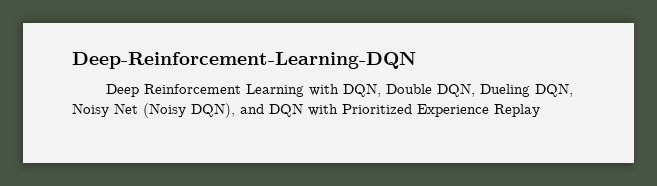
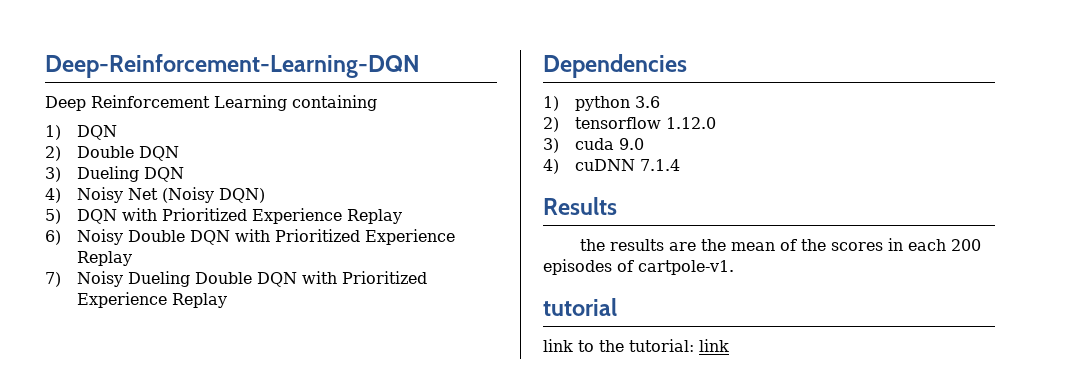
- Deep Reinforcement Learning with DQN, Double DQN, Dueling DQN, Noisy Net (Noisy DQN), and DQN with Prioritized Experience Replay
+ Deep Reinforcement Learning containing
+ 1) DQN
+ 2) Double DQN
+ 3) Dueling DQN
+ 4) Noisy Net (Noisy DQN)
+ 5) DQN with Prioritized Experience Replay
+ 6) Noisy Double DQN with Prioritized Experience Replay
+ 7) Noisy Dueling Double DQN with Prioritized Experience Replay
+ Dependencies
+ 1) python 3.6
+ 2) tensorflow 1.12.0
+ 3) cuda 9.0
+ 4) cuDNN 7.1.4
+ Results
+ the results are the mean of the scores in each 200 episodes of cartpole-v1.
+ tutorial
+ link to the tutorial: link

